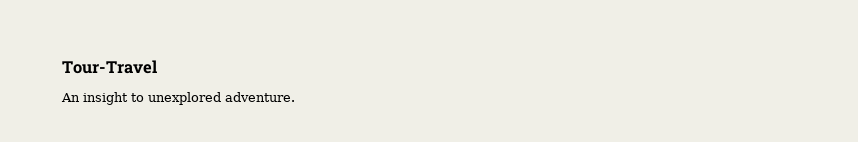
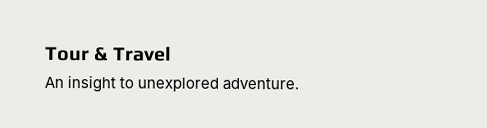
- Tour-Travel
+ Tour & Travel

